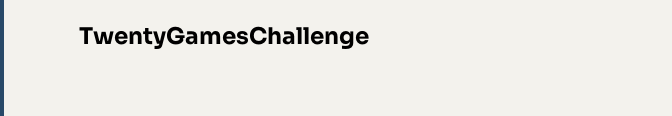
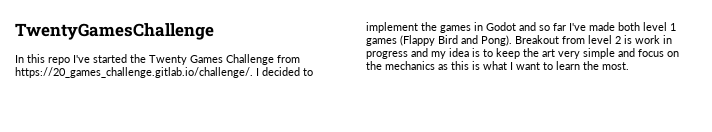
+ In this repo I've started the Twenty Games Challenge from https://20_games_challenge.gitlab.io/challenge/. I decided to implement the games in Godot and so far I've made both level 1 games (Flappy Bird and Pong). Breakout from level 2 is work in progress and my idea is to keep the art very simple and focus on the mechanics as this is what I want to learn the most.

